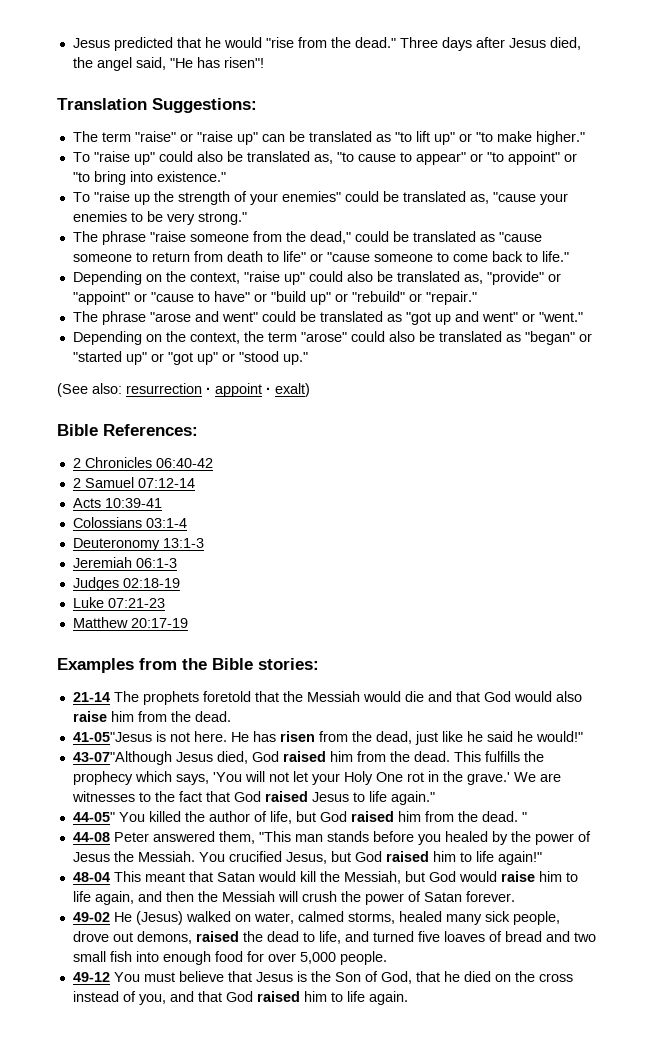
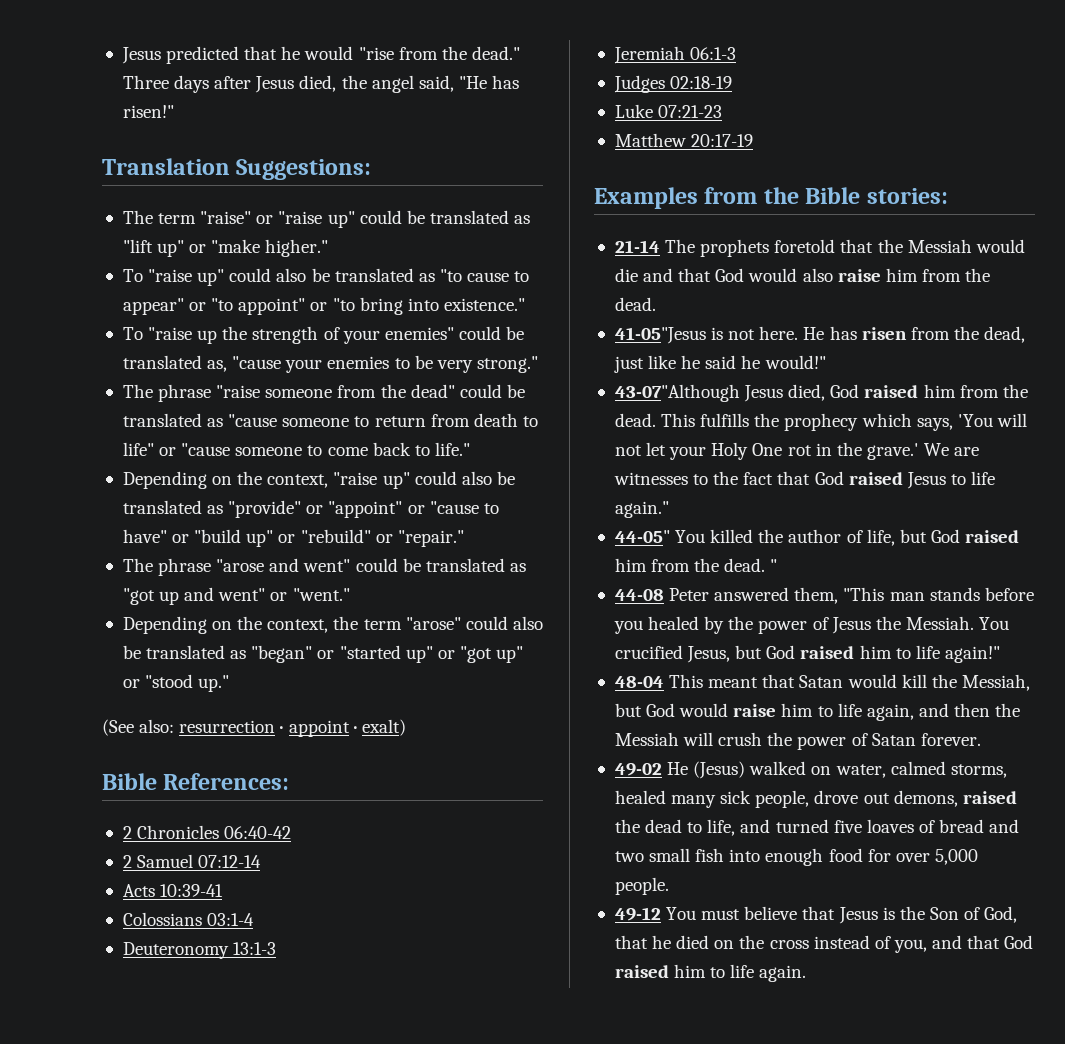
- Three days after Jesus died, the angel said, "He has risen"!
+ Three days after Jesus died, the angel said, "He has risen!"
- The term "raise" or "raise up" can be translated as "to lift up" or "to make higher."
+ The term "raise" or "raise up" could be translated as "lift up" or "make higher."
- To "raise up" could also be translated as, "to cause to appear" or "to appoint" or "to bring into existence."
+ To "raise up" could also be translated as "to cause to appear" or "to appoint" or "to bring into existence."
- The phrase "raise someone from the dead," could be translated as "cause someone to return from death to life" or "cause someone to come back to life."
+ The phrase "raise someone from the dead" could be translated as "cause someone to return from death to life" or "cause someone to come back to life."
- Depending on the context, "raise up" could also be translated as, "provide" or "appoint" or "cause to have" or "build up" or "rebuild" or "repair."
+ Depending on the context, "raise up" could also be translated as "provide" or "appoint" or "cause to have" or "build up" or "rebuild" or "repair."

